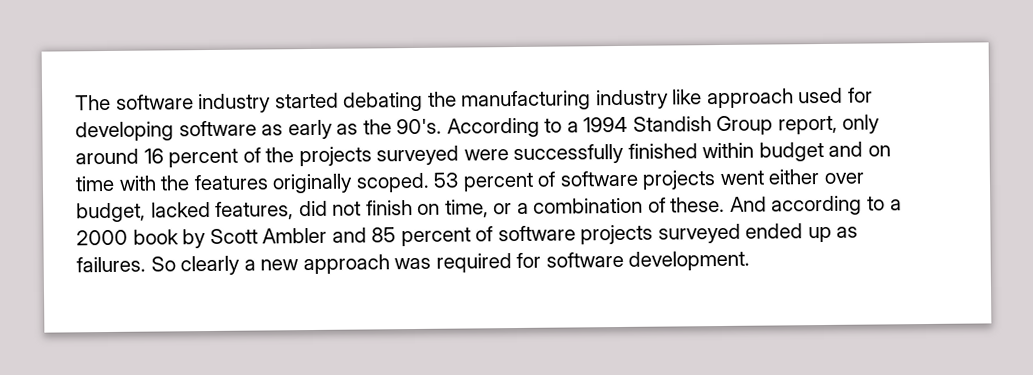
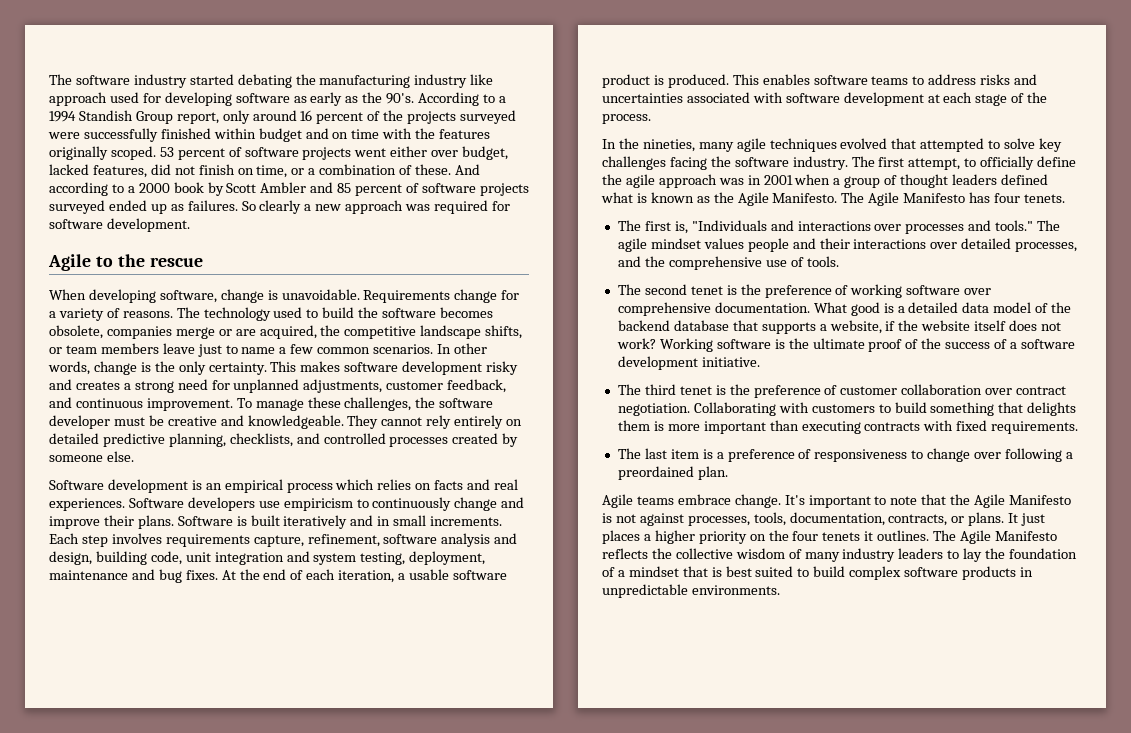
+ Agile to the rescue
+ When developing software, change is unavoidable. Requirements change for a variety of reasons. The technology used to build the software becomes obsolete, companies merge or are acquired, the competitive landscape shifts, or team members leave just to name a few common scenarios. In other words, change is the only certainty. This makes software development risky and creates a strong need for unplanned adjustments, customer feedback, and continuous improvement. To manage these challenges, the software developer must be creative and knowledgeable. They cannot rely entirely on detailed predictive planning, checklists, and controlled processes created by someone else.
+ Software development is an empirical process which relies on facts and real experiences. Software developers use empiricism to continuously change and improve their plans. Software is built iteratively and in small increments. Each step involves requirements capture, refinement, software analysis and design, building code, unit integration and system testing, deployment, maintenance and bug fixes. At the end of each iteration, a usable software product is produced. This enables software teams to address risks and uncertainties associated with software development at each stage of the process.
+ In the nineties, many agile techniques evolved that attempted to solve key challenges facing the software industry. The first attempt, to officially define the agile approach was in 2001 when a group of thought leaders defined what is known as the Agile Manifesto. The Agile Manifesto has four tenets.
+ The first is, "Individuals and interactions over processes and tools." The agile mindset values people and their interactions over detailed processes, and the comprehensive use of tools.
+ The second tenet is the preference of working software over comprehensive documentation. What good is a detailed data model of the backend database that supports a website, if the website itself does not work? Working software is the ultimate proof of the success of a software development initiative.
+ The third tenet is the preference of customer collaboration over contract negotiation. Collaborating with customers to build something that delights them is more important than executing contracts with fixed requirements.
+ The last item is a preference of responsiveness to change over following a preordained plan.
+ Agile teams embrace change. It's important to note that the Agile Manifesto is not against processes, tools, documentation, contracts, or plans. It just places a higher priority on the four tenets it outlines. The Agile Manifesto reflects the collective wisdom of many industry leaders to lay the foundation of a mindset that is best suited to build complex software products in unpredictable environments.

